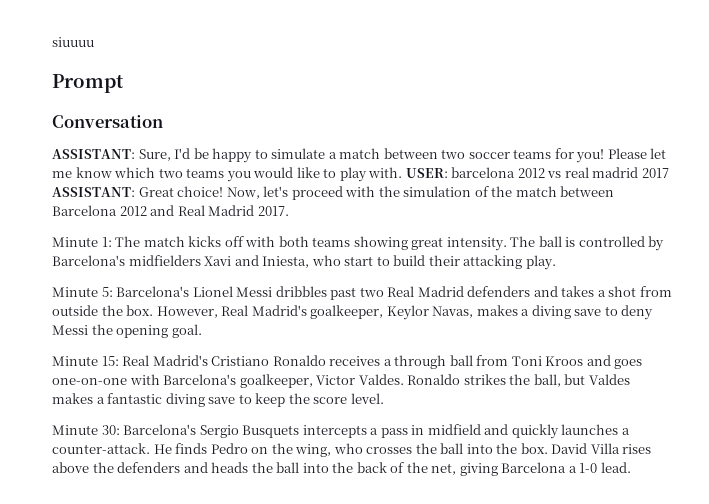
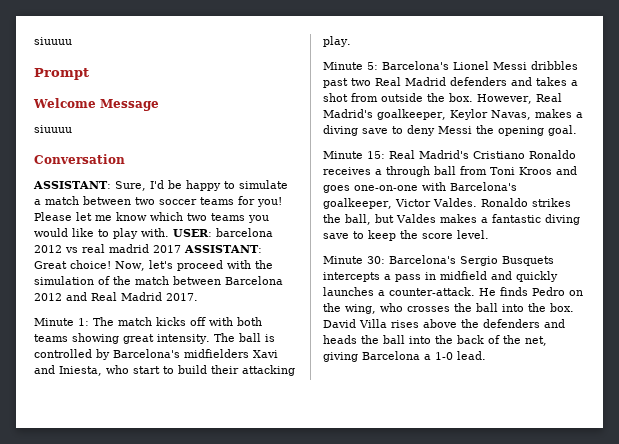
+ Welcome Message
+ siuuuu

